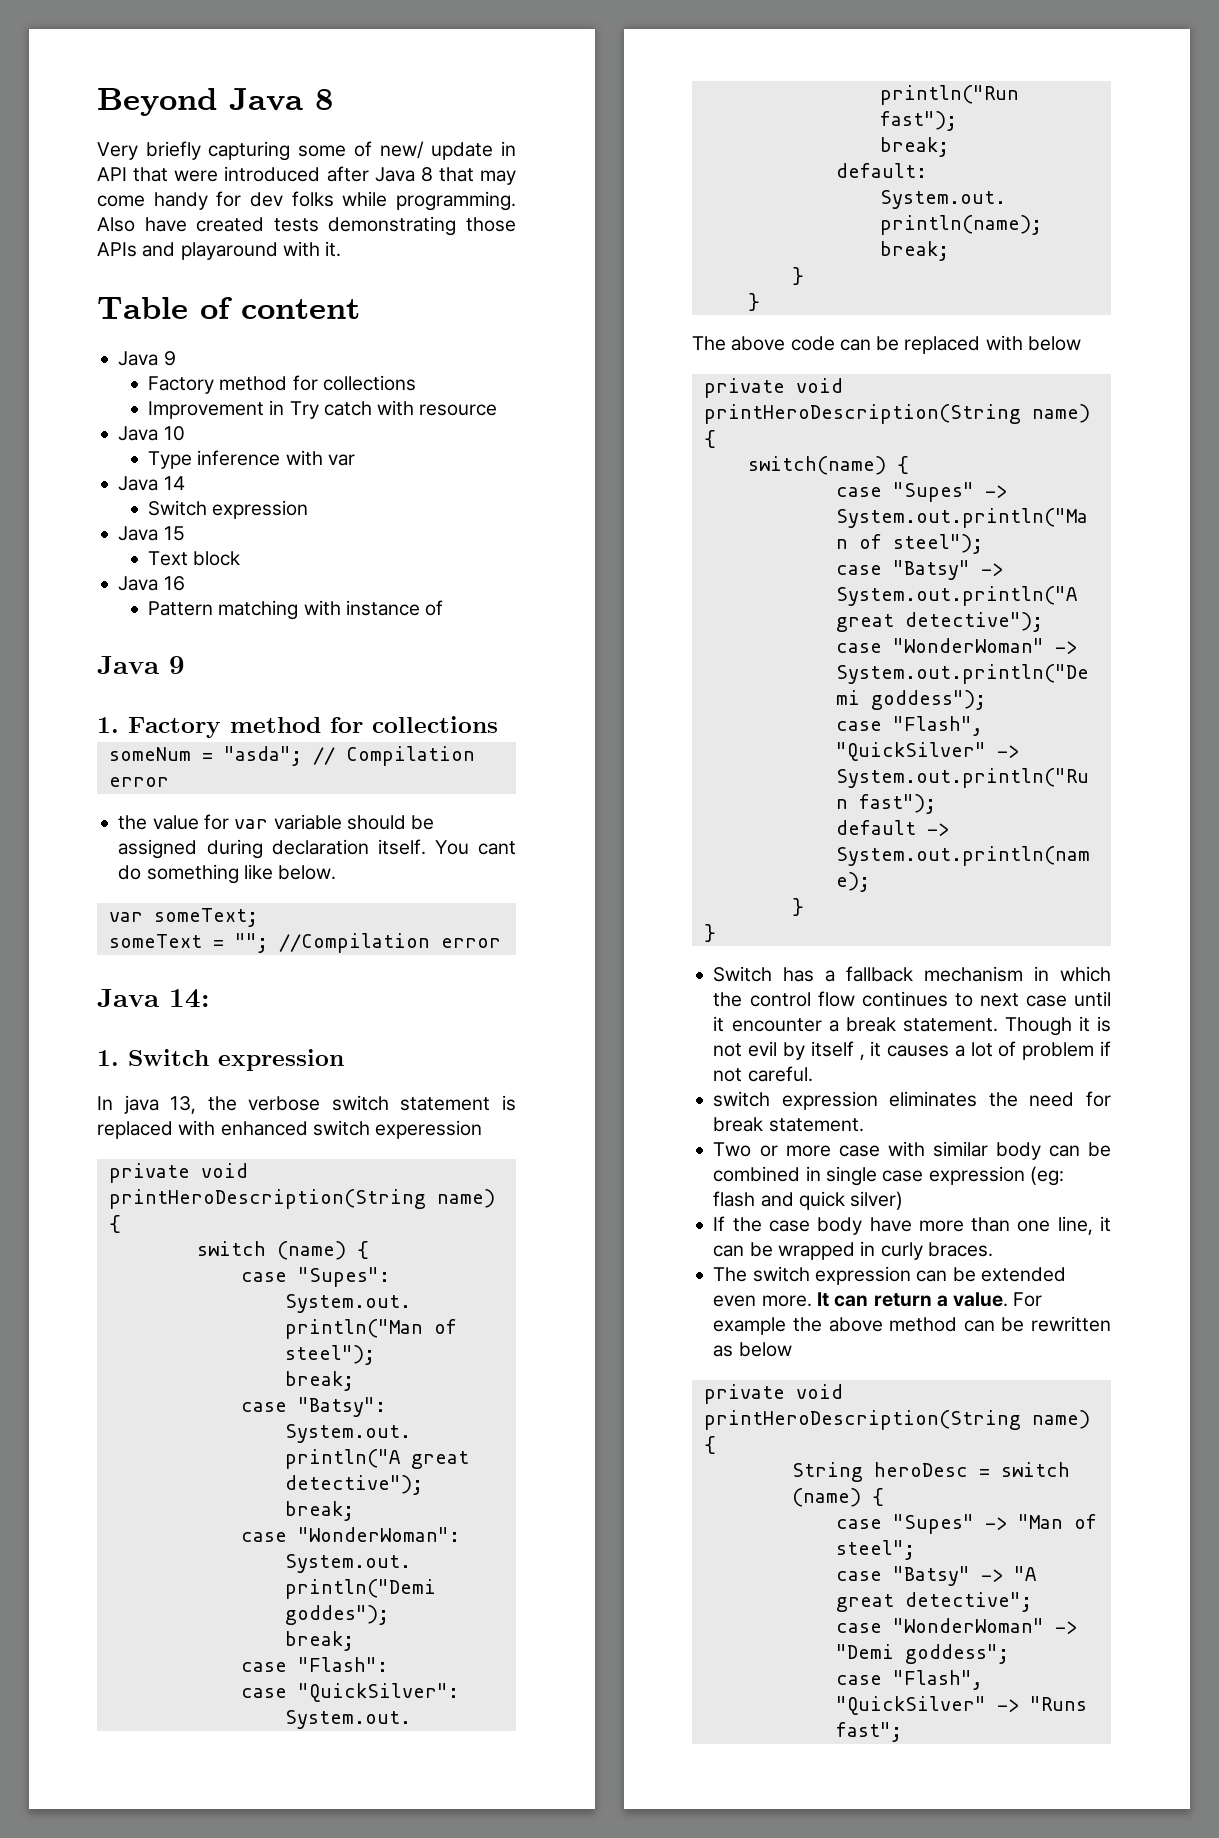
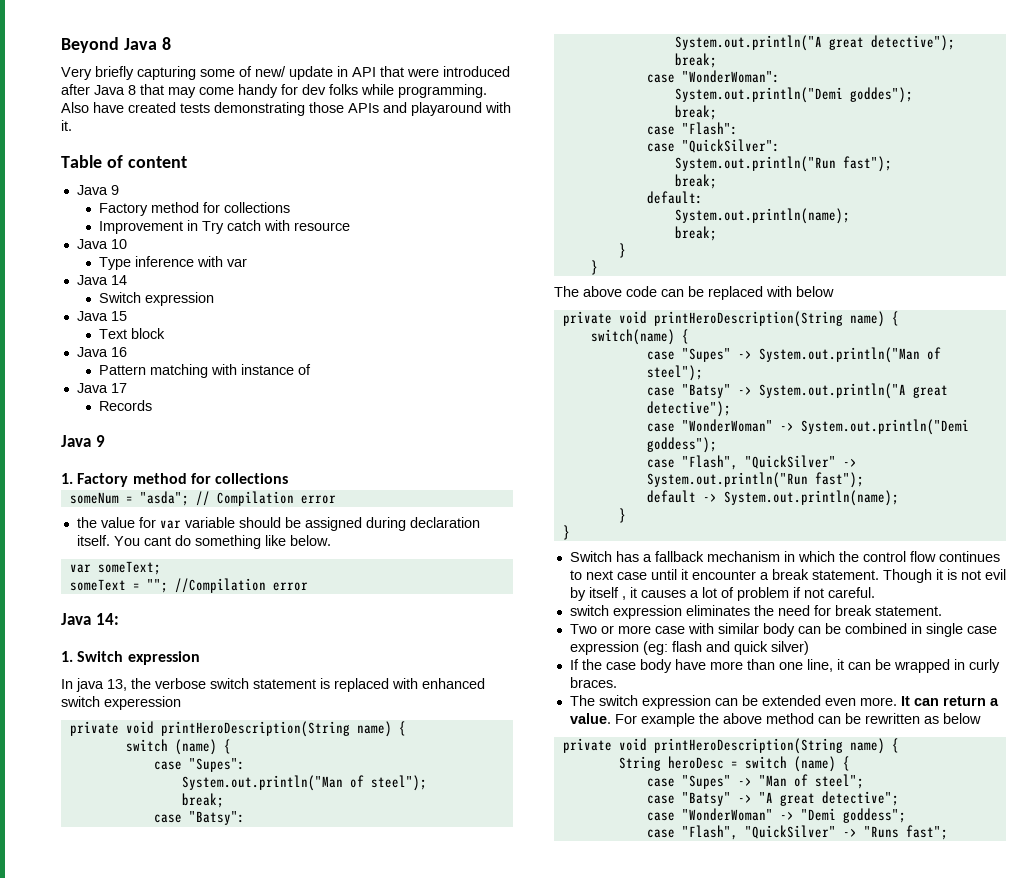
+ Java 17
+ Records

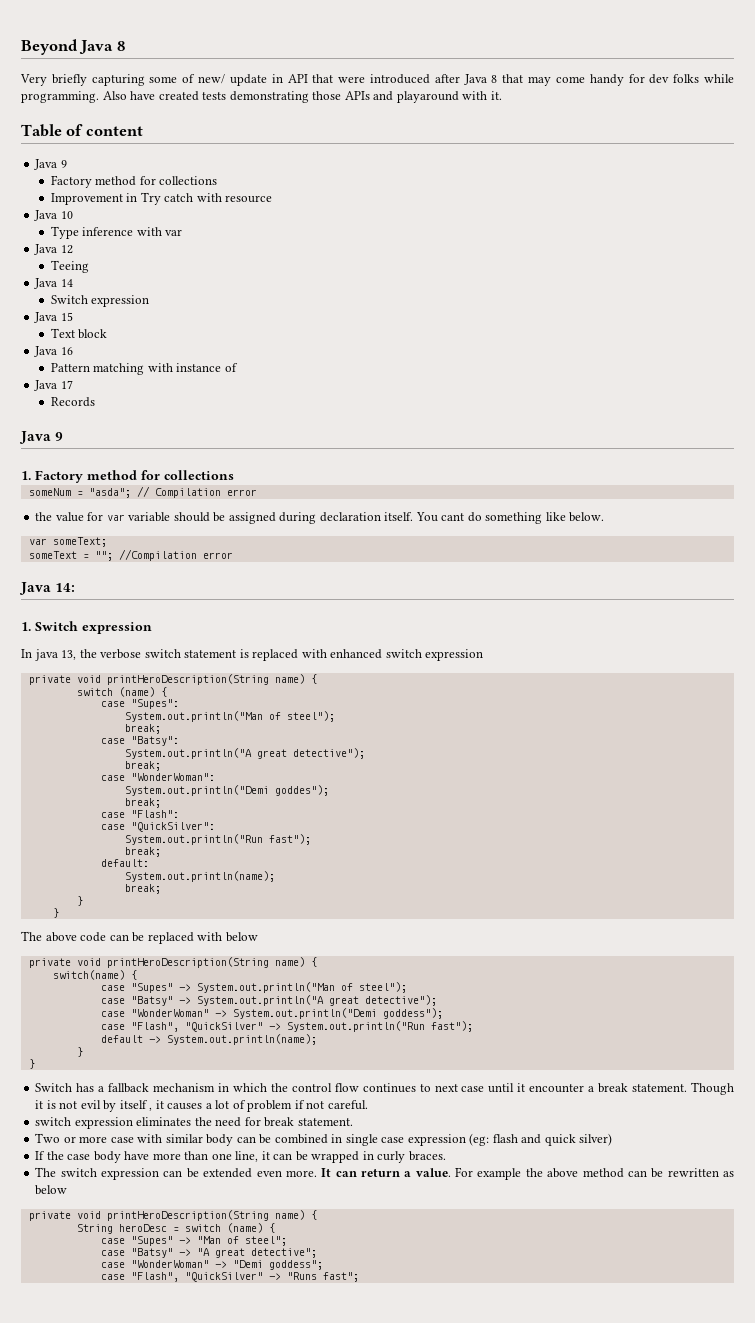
+ Java 12
+ Teeing
- In java 13, the verbose switch statement is replaced with enhanced switch experession
+ In java 13, the verbose switch statement is replaced with enhanced switch expression

